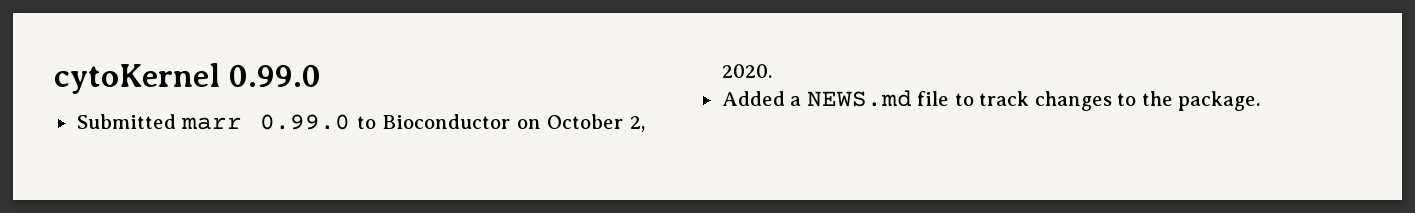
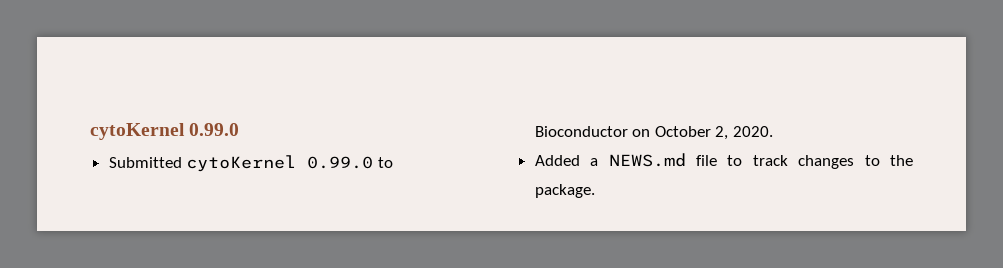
- Submitted marr 0.99.0 to Bioconductor on October 2, 2020.
+ Submitted cytoKernel 0.99.0 to Bioconductor on October 2, 2020.

